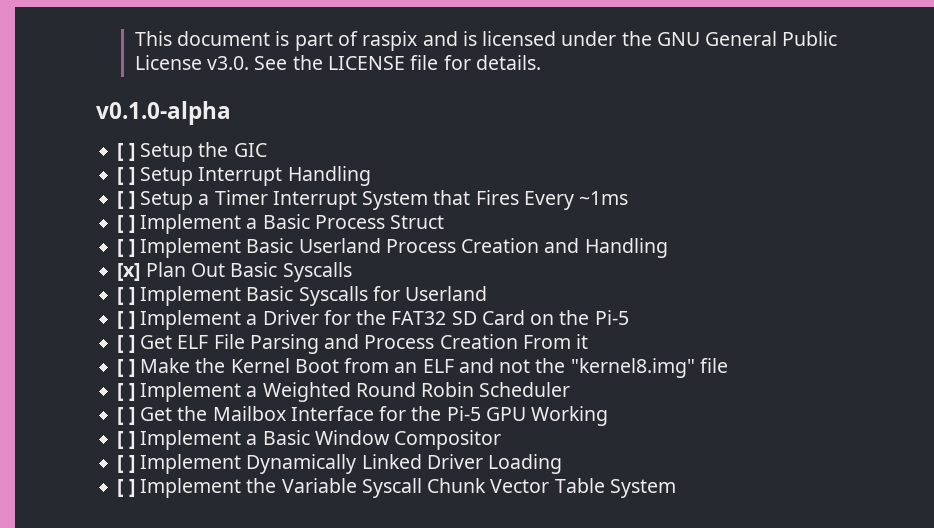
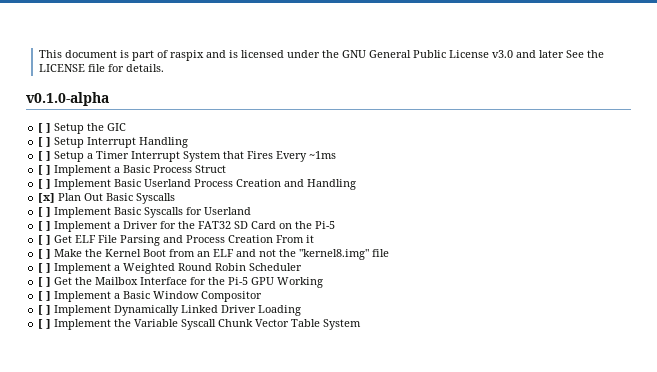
- This document is part of raspix and is licensed under the GNU General Public License v3.0. See the LICENSE file for details.
+ This document is part of raspix and is licensed under the GNU General Public License v3.0 and later See the LICENSE file for details.

